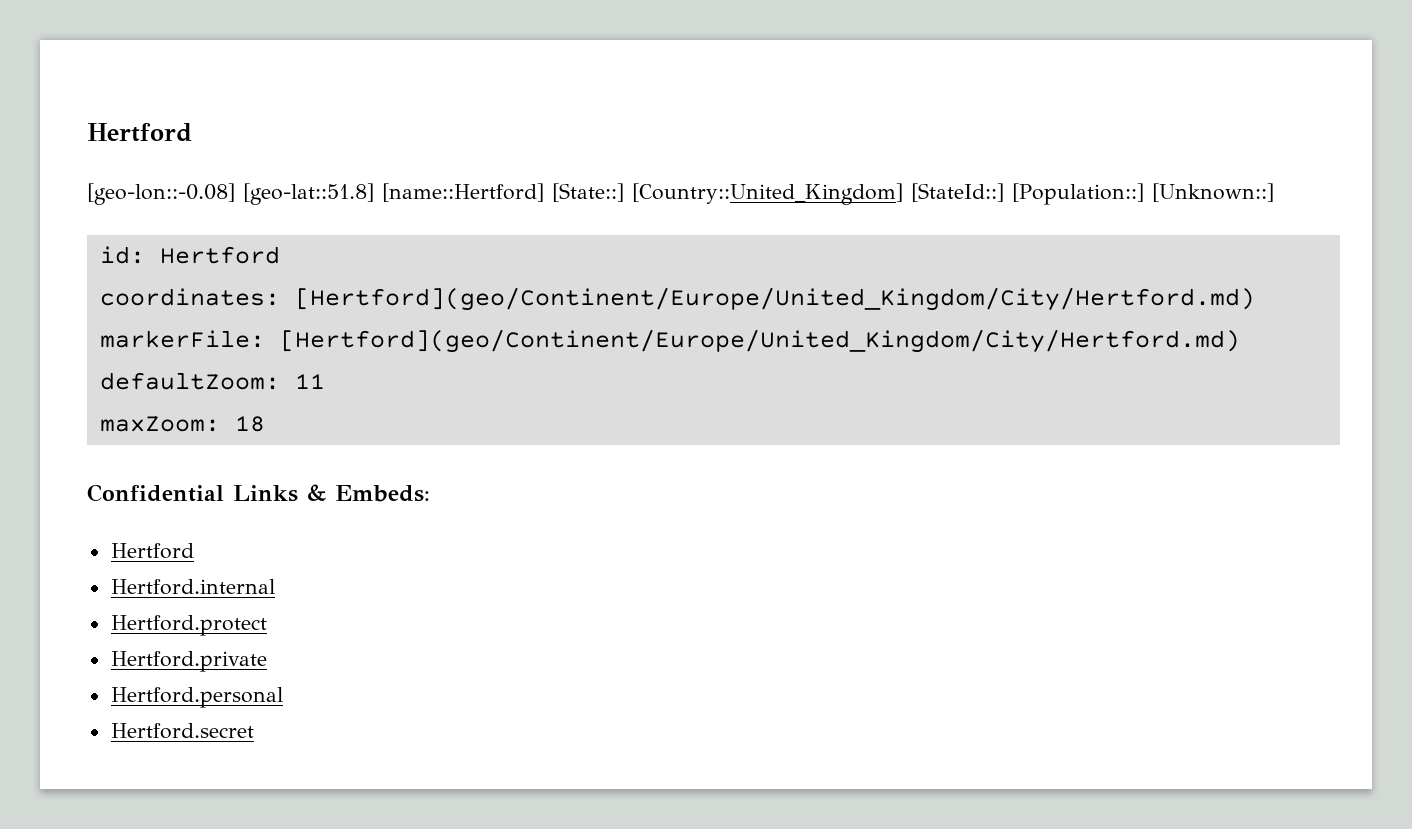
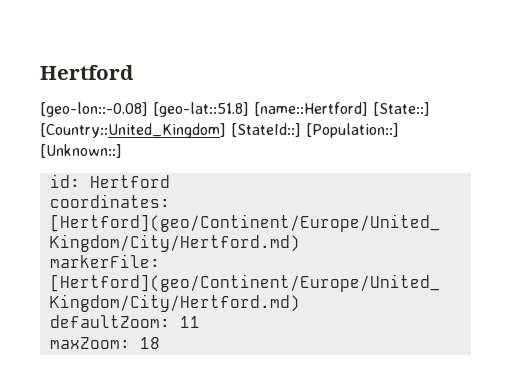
- Confidential Links & Embeds:
- Hertford
- Hertford.internal
- Hertford.protect
- Hertford.private
- Hertford.personal
- Hertford.secret

